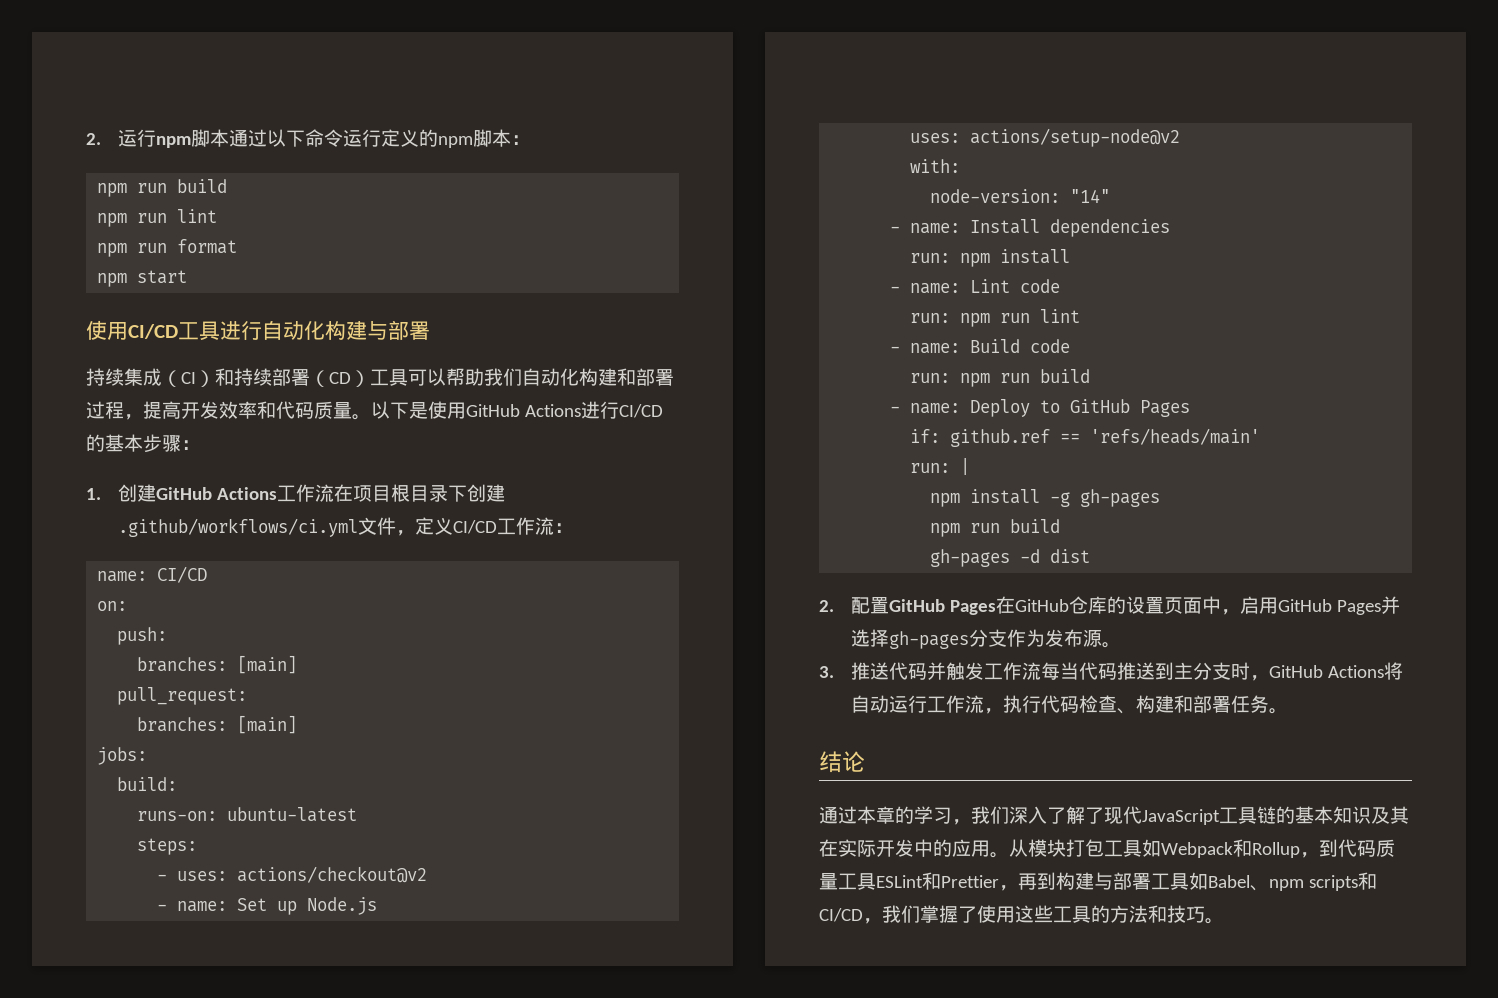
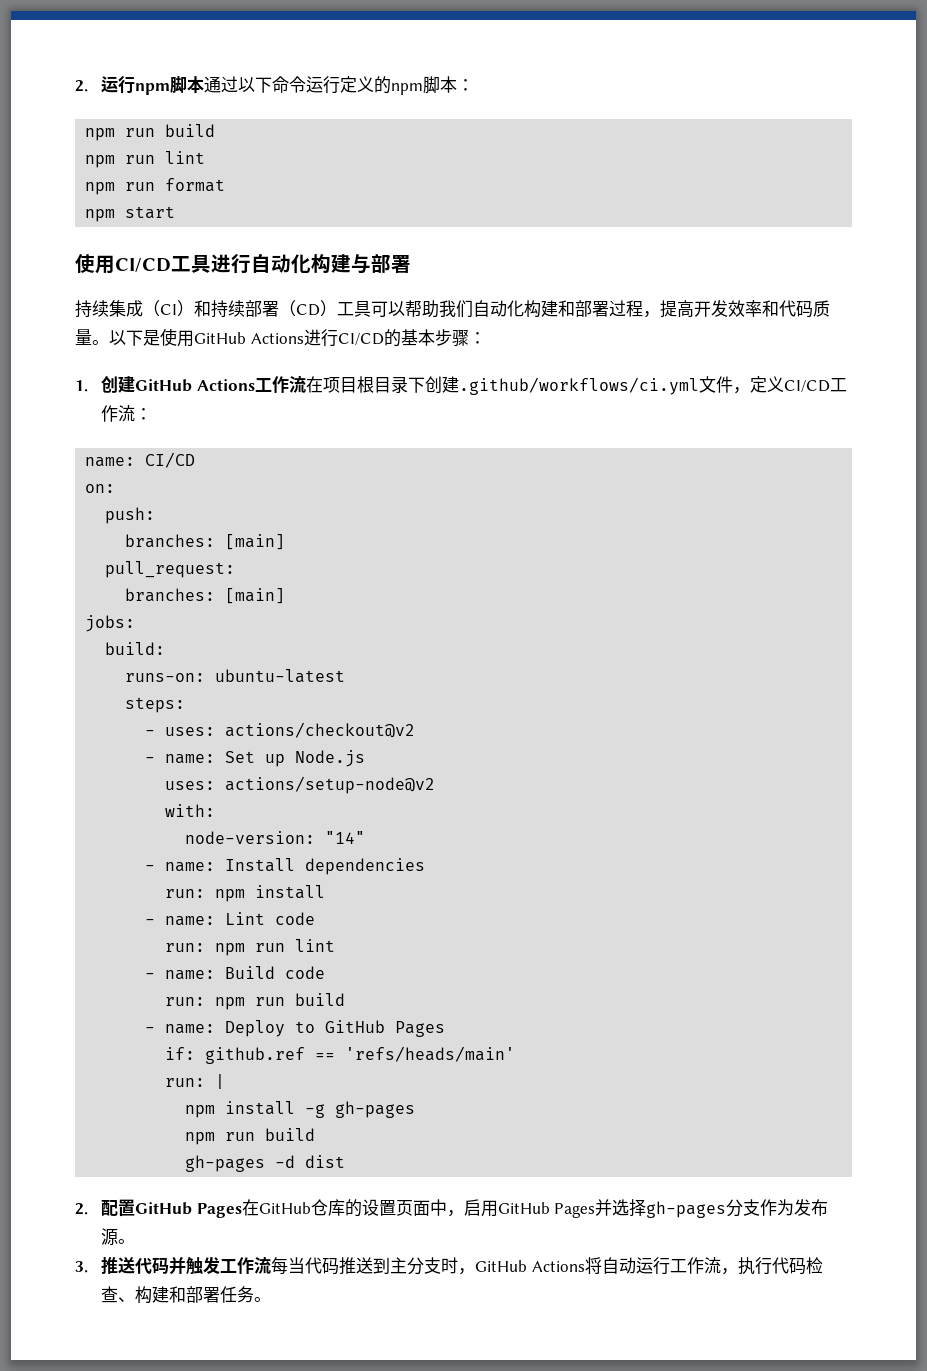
- 结论
- 通过本章的学习，我们深入了解了现代JavaScript工具链的基本知识及其在实际开发中的应用。从模块打包工具如Webpack和Rollup，到代码质量工具ESLint和Prettier，再到构建与部署工具如Babel、npm scripts和CI/CD，我们掌握了使用这些工具的方法和技巧。

